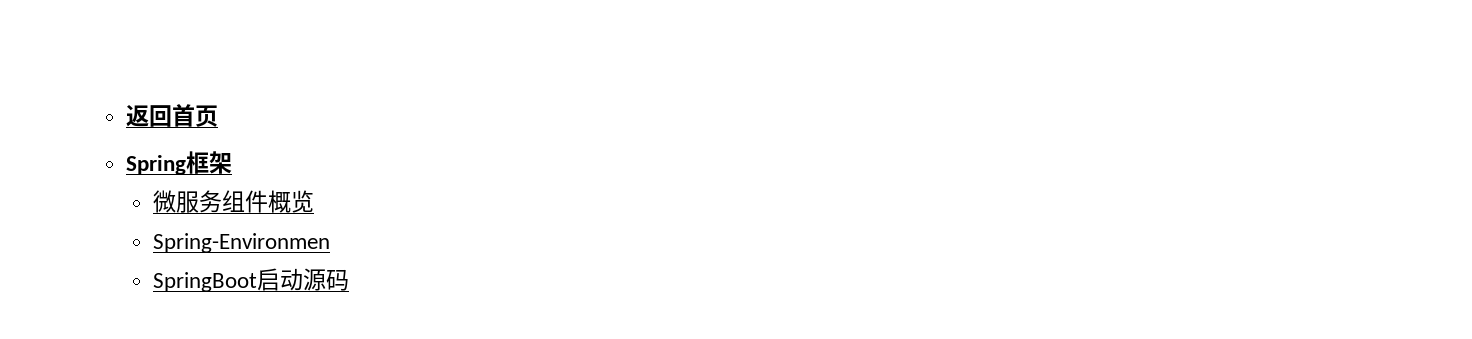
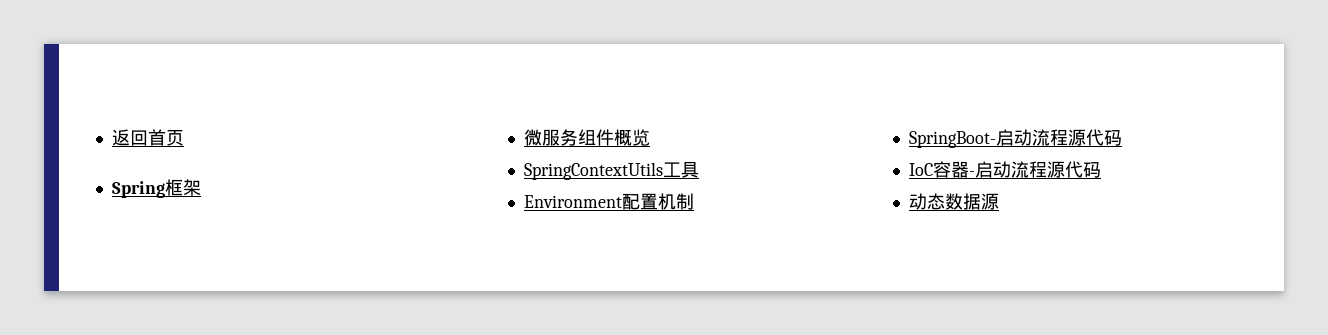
- Spring-Environmen
- SpringBoot启动源码
+ SpringContextUtils工具
+ Environment配置机制
+ SpringBoot-启动流程源代码
+ IoC容器-启动流程源代码
+ 动态数据源

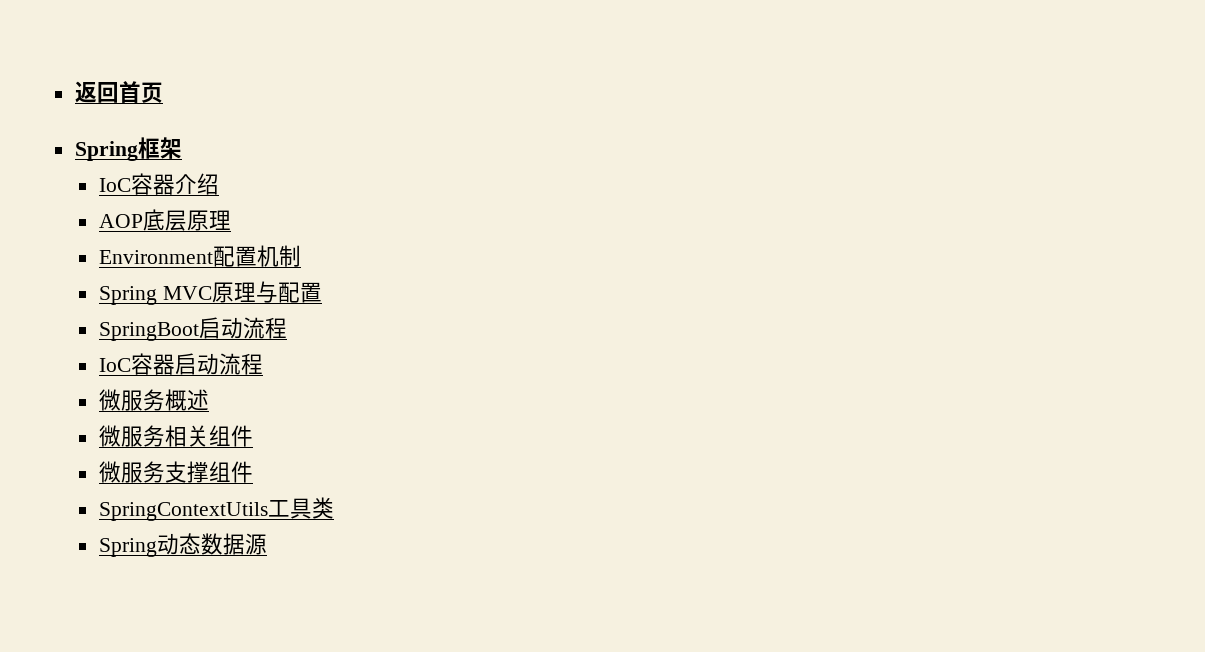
- 微服务组件概览
- SpringContextUtils工具
+ IoC容器介绍
+ AOP底层原理
  Environment配置机制
- SpringBoot-启动流程源代码
- IoC容器-启动流程源代码
- 动态数据源
+ Spring MVC原理与配置
+ SpringBoot启动流程
+ IoC容器启动流程
+ 微服务概述
+ 微服务相关组件
+ 微服务支撑组件
+ SpringContextUtils工具类
+ Spring动态数据源

